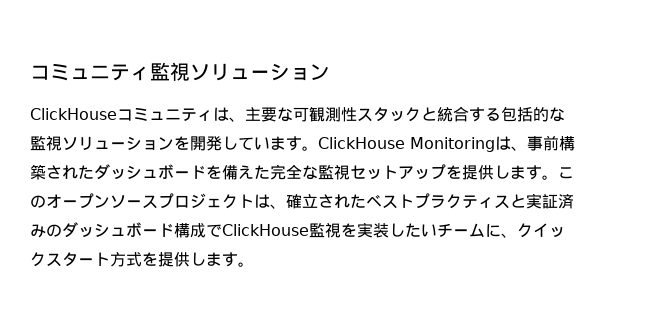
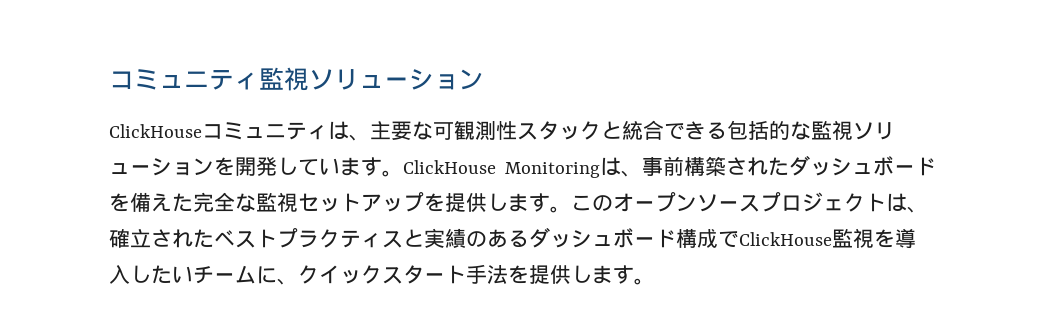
- ClickHouseコミュニティは、主要な可観測性スタックと統合する包括的な監視ソリューションを開発しています。
+ ClickHouseコミュニティは、主要な可観測性スタックと統合できる包括的な監視ソリューションを開発しています。
- このオープンソースプロジェクトは、確立されたベストプラクティスと実証済みのダッシュボード構成でClickHouse監視を実装したいチームに、クイックスタート方式を提供します。
+ このオープンソースプロジェクトは、確立されたベストプラクティスと実績のあるダッシュボード構成でClickHouse監視を導入したいチームに、クイックスタート手法を提供します。

